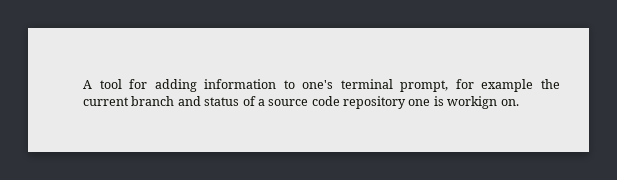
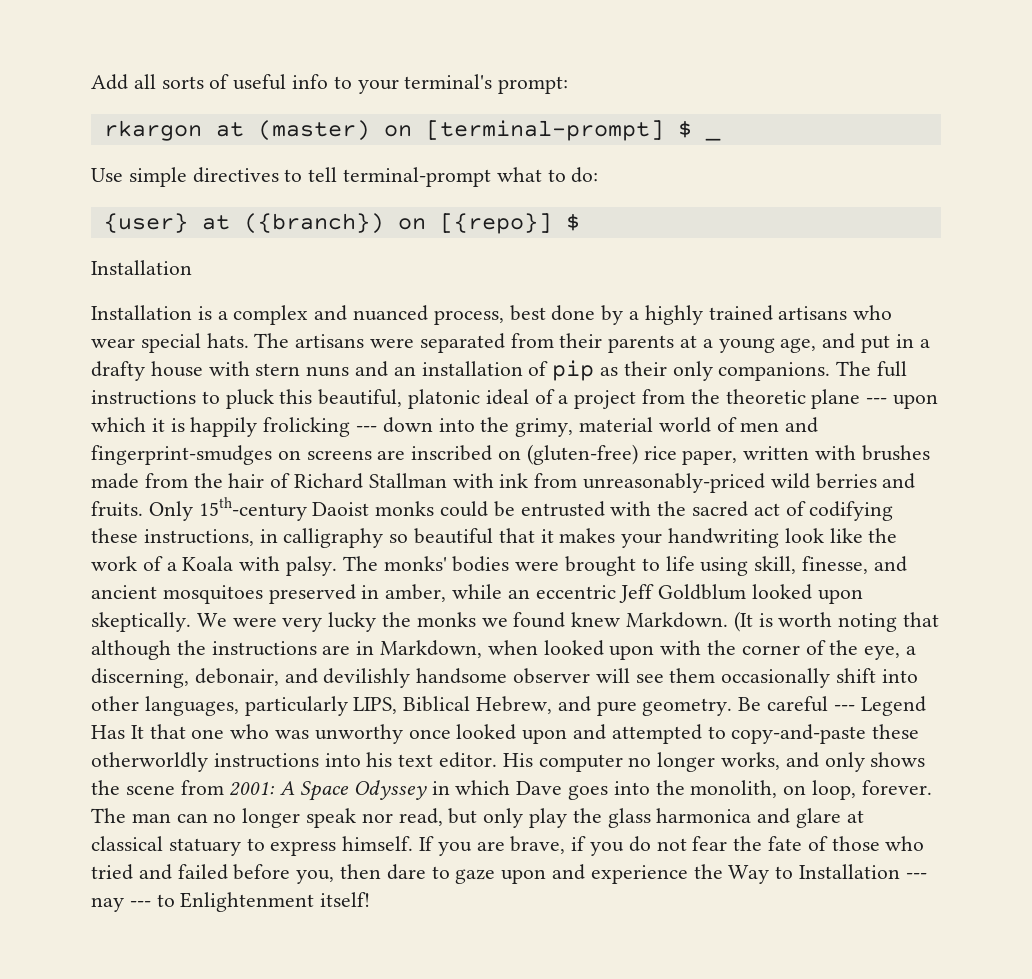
- A tool for adding information to one's terminal prompt, for example the current branch and status of a source code repository one is workign on.
+ Add all sorts of useful info to your terminal's prompt:
+ rkargon at (master) on [terminal-prompt] $ _
+ Use simple directives to tell terminal-prompt what to do:
+ {user} at ({branch}) on [{repo}] $
+ Installation
+ Installation is a complex and nuanced process, best done by a highly trained artisans who wear special hats. The artisans were separated from their parents at a young age, and put in a drafty house with stern nuns and an installation of pip as their only companions. The full instructions to pluck this beautiful, platonic ideal of a project from the theoretic plane --- upon which it is happily frolicking --- down into the grimy, material world of men and fingerprint-smudges on screens are inscribed on (gluten-free) rice paper, written with brushes made from the hair of Richard Stallman with ink from unreasonably-priced wild berries and fruits. Only 15th-century Daoist monks could be entrusted with the sacred act of codifying these instructions, in calligraphy so beautiful that it makes your handwriting look like the work of a Koala with palsy. The monks' bodies were brought to life using skill, finesse, and ancient mosquitoes preserved in amber, while an eccentric Jeff Goldblum looked upon skeptically. We were very lucky the monks we found knew Markdown. (It is worth noting that although the instructions are in Markdown, when looked upon with the corner of the eye, a discerning, debonair, and devilishly handsome observer will see them occasionally shift into other languages, particularly LIPS, Biblical Hebrew, and pure geometry. Be careful --- Legend Has It that one who was unworthy once looked upon and attempted to copy-and-paste these otherworldly instructions into his text editor. His computer no longer works, and only shows the scene from 2001: A Space Odyssey in which Dave goes into the monolith, on loop, forever. The man can no longer speak nor read, but only play the glass harmonica and glare at classical statuary to express himself. If you are brave, if you do not fear the fate of those who tried and failed before you, then dare to gaze upon and experience the Way to Installation --- nay --- to Enlightenment itself!

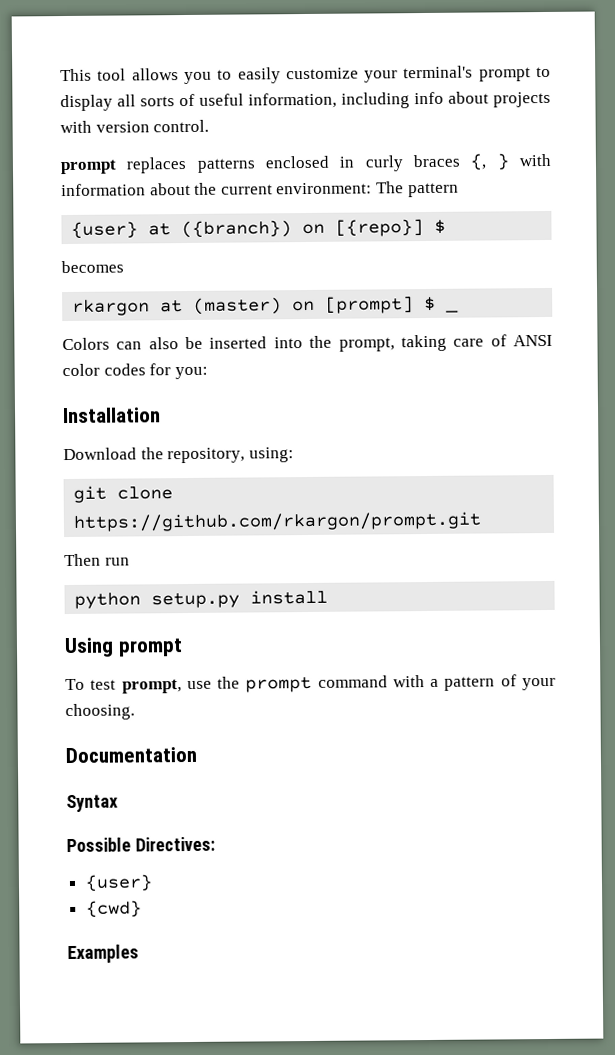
- Add all sorts of useful info to your terminal's prompt:
- rkargon at (master) on [terminal-prompt] $ _
- Use simple directives to tell terminal-prompt what to do:
+ This tool allows you to easily customize your terminal's prompt to display all sorts of useful information, including info about projects with version control.
+ prompt replaces patterns enclosed in curly braces {, } with information about the current environment: The pattern
  {user} at ({branch}) on [{repo}] $
+ becomes
+ rkargon at (master) on [prompt] $ _
+ Colors can also be inserted into the prompt, taking care of ANSI color codes for you:
  Installation
- Installation is a complex and nuanced process, best done by a highly trained artisans who wear special hats. The artisans were separated from their parents at a young age, and put in a drafty house with stern nuns and an installation of pip as their only companions. The full instructions to pluck this beautiful, platonic ideal of a project from the theoretic plane --- upon which it is happily frolicking --- down into the grimy, material world of men and fingerprint-smudges on screens are inscribed on (gluten-free) rice paper, written with brushes made from the hair of Richard Stallman with ink from unreasonably-priced wild berries and fruits. Only 15th-century Daoist monks could be entrusted with the sacred act of codifying these instructions, in calligraphy so beautiful that it makes your handwriting look like the work of a Koala with palsy. The monks' bodies were brought to life using skill, finesse, and ancient mosquitoes preserved in amber, while an eccentric Jeff Goldblum looked upon skeptically. We were very lucky the monks we found knew Markdown. (It is worth noting that although the instructions are in Markdown, when looked upon with the corner of the eye, a discerning, debonair, and devilishly handsome observer will see them occasionally shift into other languages, particularly LIPS, Biblical Hebrew, and pure geometry. Be careful --- Legend Has It that one who was unworthy once looked upon and attempted to copy-and-paste these otherworldly instructions into his text editor. His computer no longer works, and only shows the scene from 2001: A Space Odyssey in which Dave goes into the monolith, on loop, forever. The man can no longer speak nor read, but only play the glass harmonica and glare at classical statuary to express himself. If you are brave, if you do not fear the fate of those who tried and failed before you, then dare to gaze upon and experience the Way to Installation --- nay --- to Enlightenment itself!
+ Download the repository, using:
+ git clone https://github.com/rkargon/prompt.git
+ Then run
+ python setup.py install
+ Using prompt
+ To test prompt, use the prompt command with a pattern of your choosing.
+ Documentation
+ Syntax
+ Possible Directives:
+ {user}
+ {cwd}
+ Examples

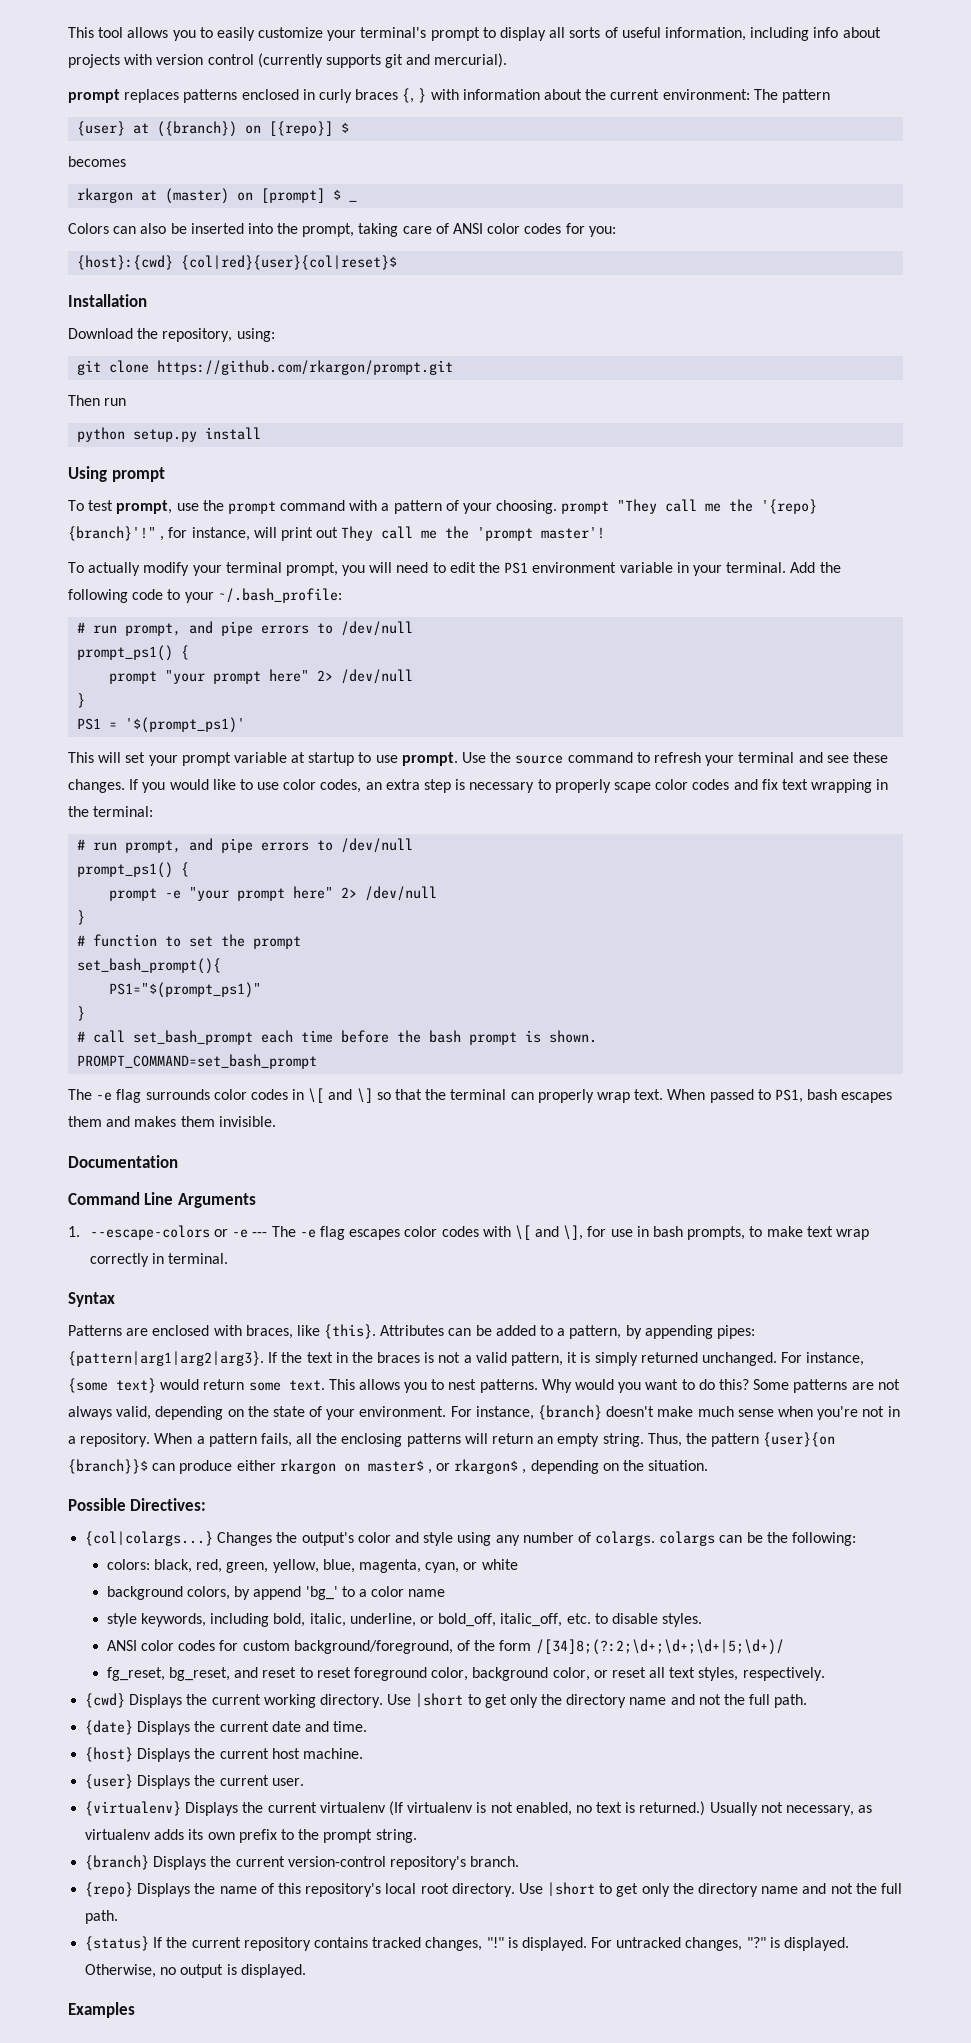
- This tool allows you to easily customize your terminal's prompt to display all sorts of useful information, including info about projects with version control.
+ This tool allows you to easily customize your terminal's prompt to display all sorts of useful information, including info about projects with version control (currently supports git and mercurial).
+ {host}:{cwd} {col|red}{user}{col|reset}$
- To test prompt, use the prompt command with a pattern of your choosing.
+ To test prompt, use the prompt command with a pattern of your choosing. prompt "They call me the '{repo} {branch}'!" , for instance, will print out They call me the 'prompt master'!
+ To actually modify your terminal prompt, you will need to edit the PS1 environment variable in your terminal. Add the following code to your ~/.bash_profile:
+ # run prompt, and pipe errors to /dev/null
+ prompt_ps1() {
+ prompt "your prompt here" 2> /dev/null
+ }
+ PS1 = '$(prompt_ps1)'
+ This will set your prompt variable at startup to use prompt. Use the source command to refresh your terminal and see these changes. If you would like to use color codes, an extra step is necessary to properly scape color codes and fix text wrapping in the terminal:
+ # run prompt, and pipe errors to /dev/null
+ prompt_ps1() {
+ prompt -e "your prompt here" 2> /dev/null
+ }
+ # function to set the prompt
+ set_bash_prompt(){
+ PS1="$(prompt_ps1)"
+ }
+ # call set_bash_prompt each time before the bash prompt is shown.
+ PROMPT_COMMAND=set_bash_prompt
+ The -e flag surrounds color codes in \[ and \] so that the terminal can properly wrap text. When passed to PS1, bash escapes them and makes them invisible.
  Documentation
+ Command Line Arguments
+ 1. --escape-colors or -e --- The -e flag escapes color codes with \[ and \], for use in bash prompts, to make text wrap correctly in terminal.
  Syntax
+ Patterns are enclosed with braces, like {this}. Attributes can be added to a pattern, by appending pipes: {pattern|arg1|arg2|arg3}. If the text in the braces is not a valid pattern, it is simply returned unchanged. For instance, {some text} would return some text. This allows you to nest patterns. Why would you want to do this? Some patterns are not always valid, depending on the state of your environment. For instance, {branch} doesn't make much sense when you're not in a repository. When a pattern fails, all the enclosing patterns will return an empty string. Thus, the pattern {user}{on {branch}}$ can produce either rkargon on master$ , or rkargon$ , depending on the situation.
  Possible Directives:
- {user}
- {cwd}
+ {col|colargs...} Changes the output's color and style using any number of colargs. colargs can be the following:
+ colors: black, red, green, yellow, blue, magenta, cyan, or white
+ background colors, by append 'bg_' to a color name
+ style keywords, including bold, italic, underline, or bold_off, italic_off, etc. to disable styles.
+ ANSI color codes for custom background/foreground, of the form /[34]8;(?:2;\d+;\d+;\d+|5;\d+)/
+ fg_reset, bg_reset, and reset to reset foreground color, background color, or reset all text styles, respectively.
+ {cwd} Displays the current working directory. Use |short to get only the directory name and not the full path.
+ {date} Displays the current date and time.
+ {host} Displays the current host machine.
+ {user} Displays the current user.
+ {virtualenv} Displays the current virtualenv (If virtualenv is not enabled, no text is returned.) Usually not necessary, as virtualenv adds its own prefix to the prompt string.
+ {branch} Displays the current version-control repository's branch.
+ {repo} Displays the name of this repository's local root directory. Use |short to get only the directory name and not the full path.
+ {status} If the current repository contains tracked changes, "!" is displayed. For untracked changes, "?" is displayed. Otherwise, no output is displayed.

